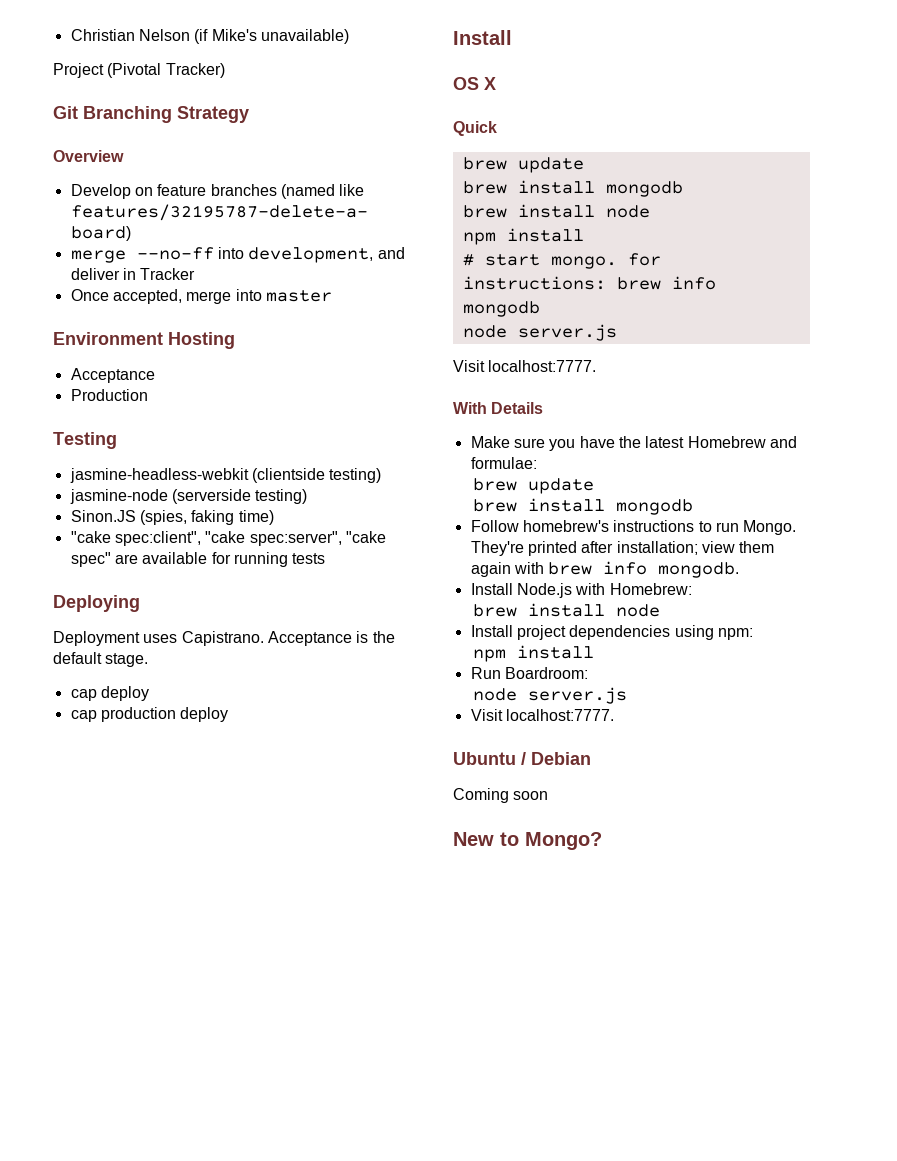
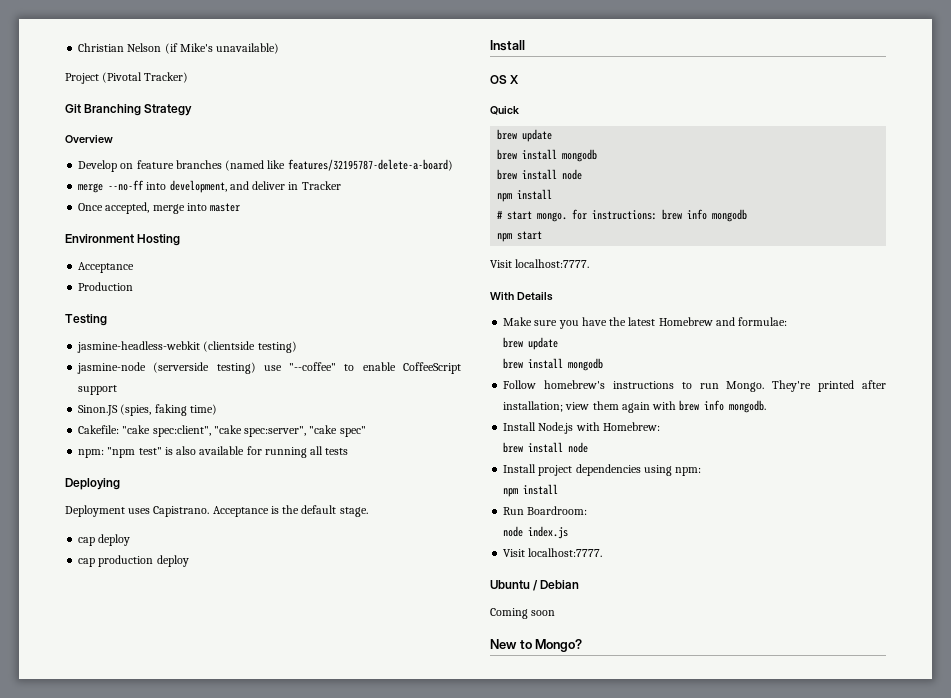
- jasmine-node (serverside testing)
+ jasmine-node (serverside testing) use "--coffee" to enable CoffeeScript support
- "cake spec:client", "cake spec:server", "cake spec" are available for running tests
+ Cakefile: "cake spec:client", "cake spec:server", "cake spec"
+ npm: "npm test" is also available for running all tests
  # start mongo. for instructions: brew info mongodb
- node server.js
+ npm start
  Run Boardroom:
- node server.js
+ node index.js

